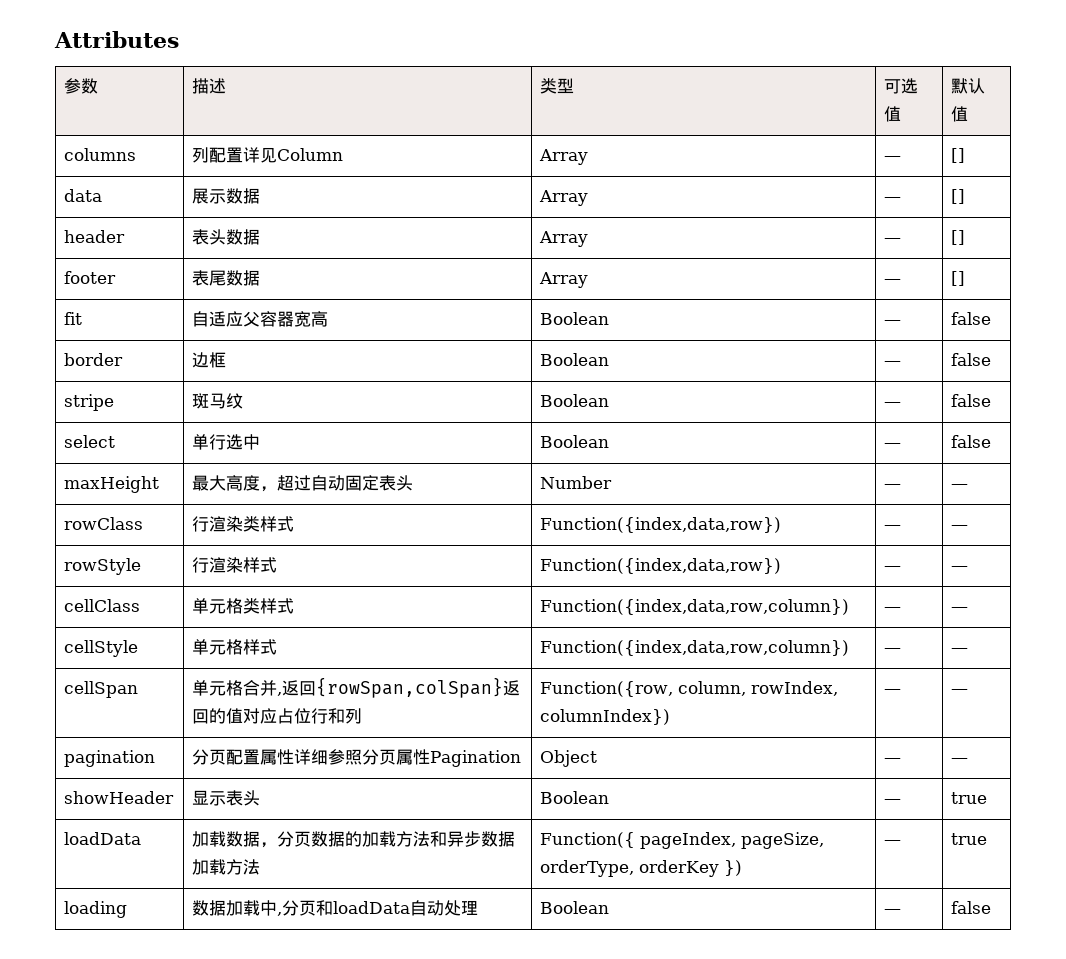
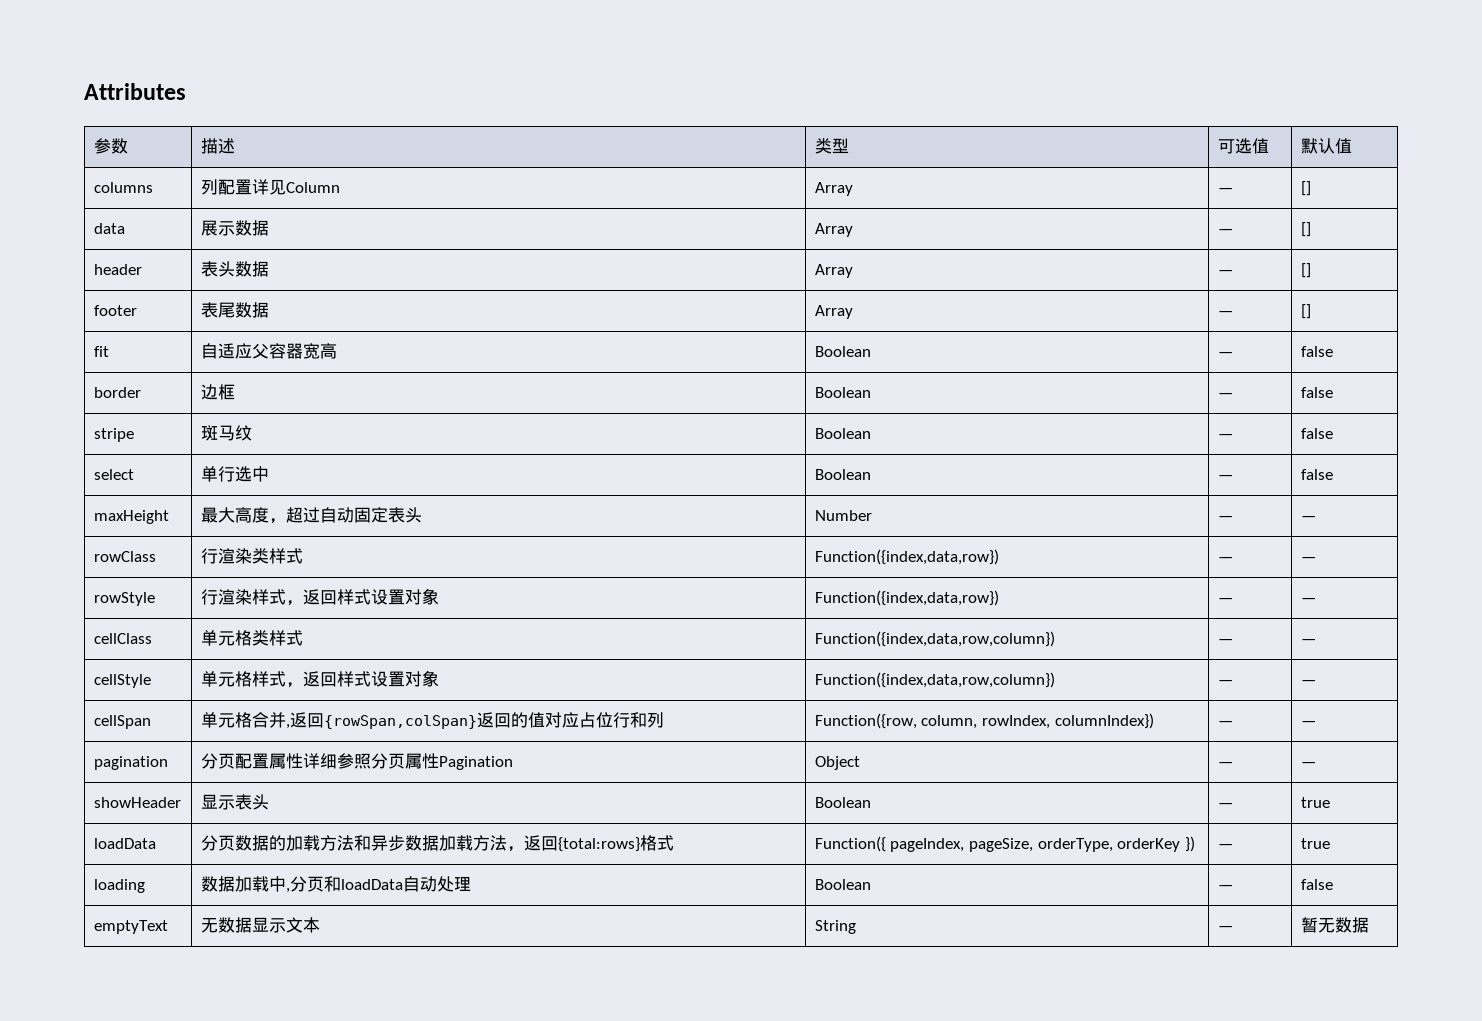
- rowStyle | 行渲染样式 | Function({index,data,row}) | — | —
+ rowStyle | 行渲染样式，返回样式设置对象 | Function({index,data,row}) | — | —
- cellStyle | 单元格样式 | Function({index,data,row,column}) | — | —
+ cellStyle | 单元格样式，返回样式设置对象 | Function({index,data,row,column}) | — | —
- loadData | 加载数据，分页数据的加载方法和异步数据加载方法 | Function({ pageIndex, pageSize, orderType, orderKey }) | — | true
+ loadData | 分页数据的加载方法和异步数据加载方法，返回{total:rows}格式 | Function({ pageIndex, pageSize, orderType, orderKey }) | — | true
+ emptyText | 无数据显示文本 | String | — | 暂无数据

